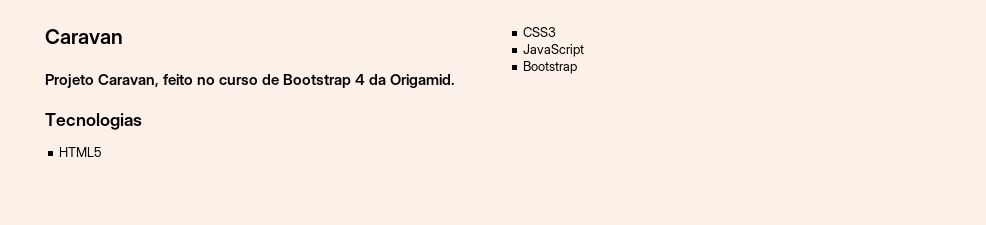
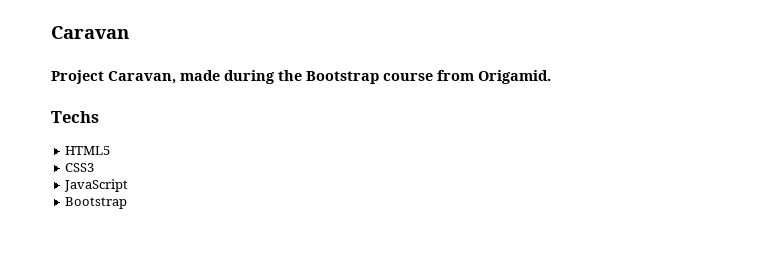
- Projeto Caravan, feito no curso de Bootstrap 4 da Origamid.
+ Project Caravan, made during the Bootstrap course from Origamid.
- Tecnologias
+ Techs

